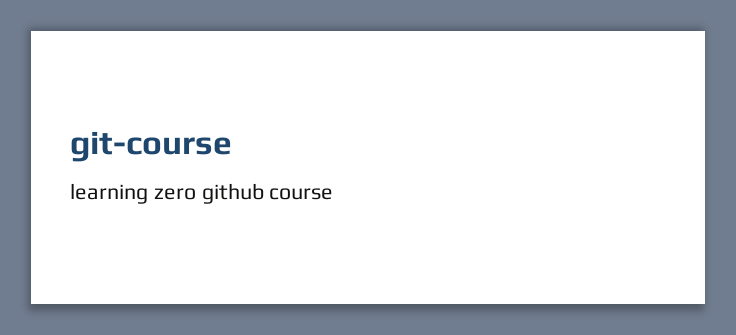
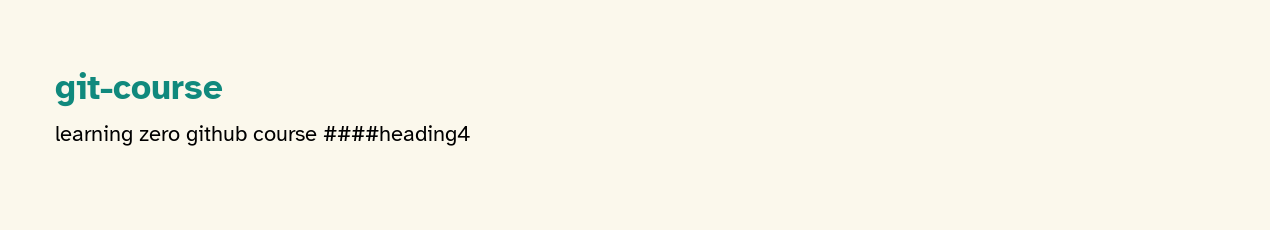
- learning zero github course
+ learning zero github course ####heading4

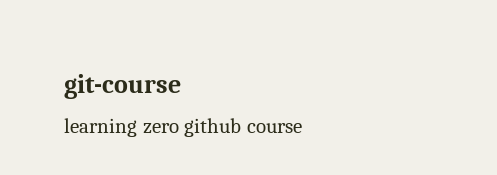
- learning zero github course ####heading4
+ learning zero github course

